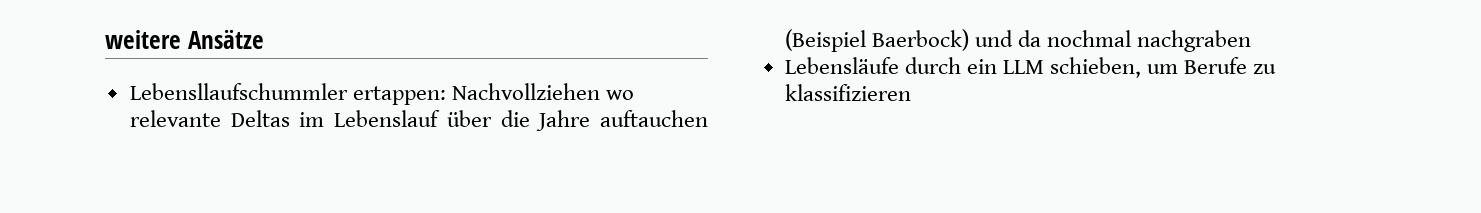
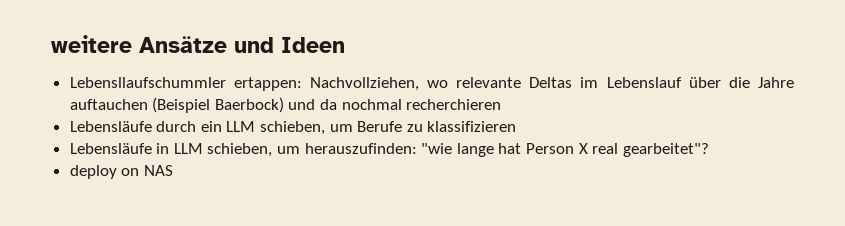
- weitere Ansätze
+ weitere Ansätze und Ideen
- Lebensllaufschummler ertappen: Nachvollziehen wo relevante Deltas im Lebenslauf über die Jahre auftauchen (Beispiel Baerbock) und da nochmal nachgraben
+ Lebensllaufschummler ertappen: Nachvollziehen, wo relevante Deltas im Lebenslauf über die Jahre auftauchen (Beispiel Baerbock) und da nochmal recherchieren
+ Lebensläufe in LLM schieben, um herauszufinden: "wie lange hat Person X real gearbeitet"?
+ deploy on NAS

